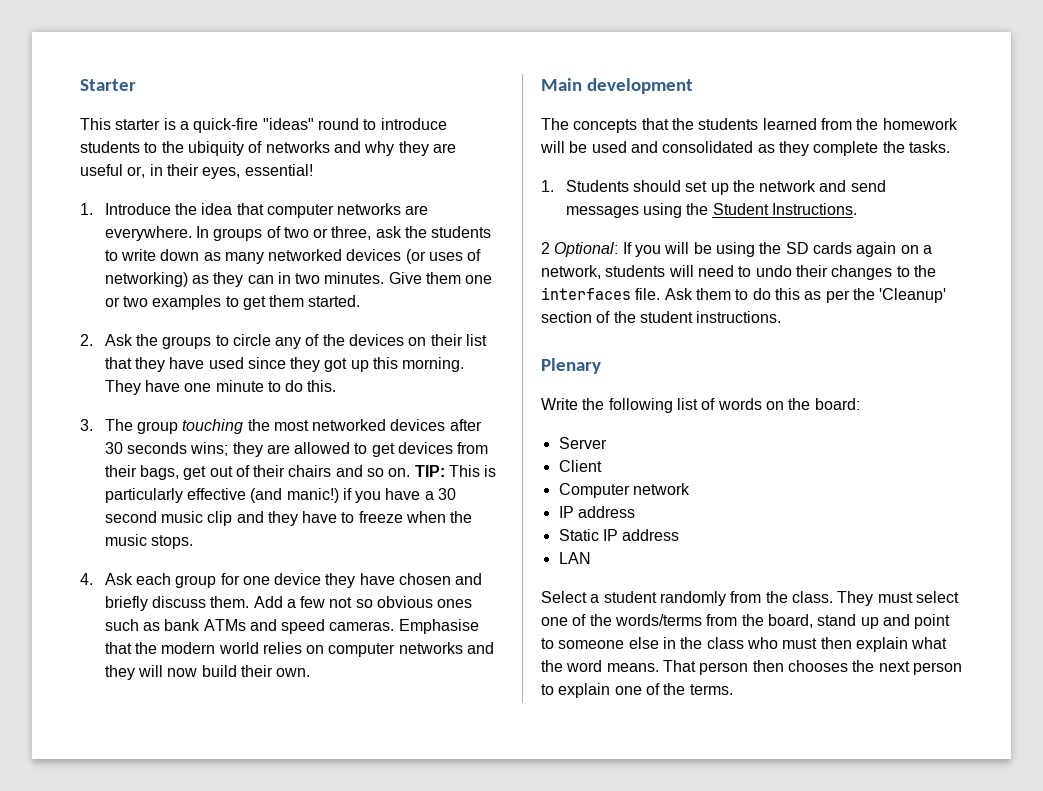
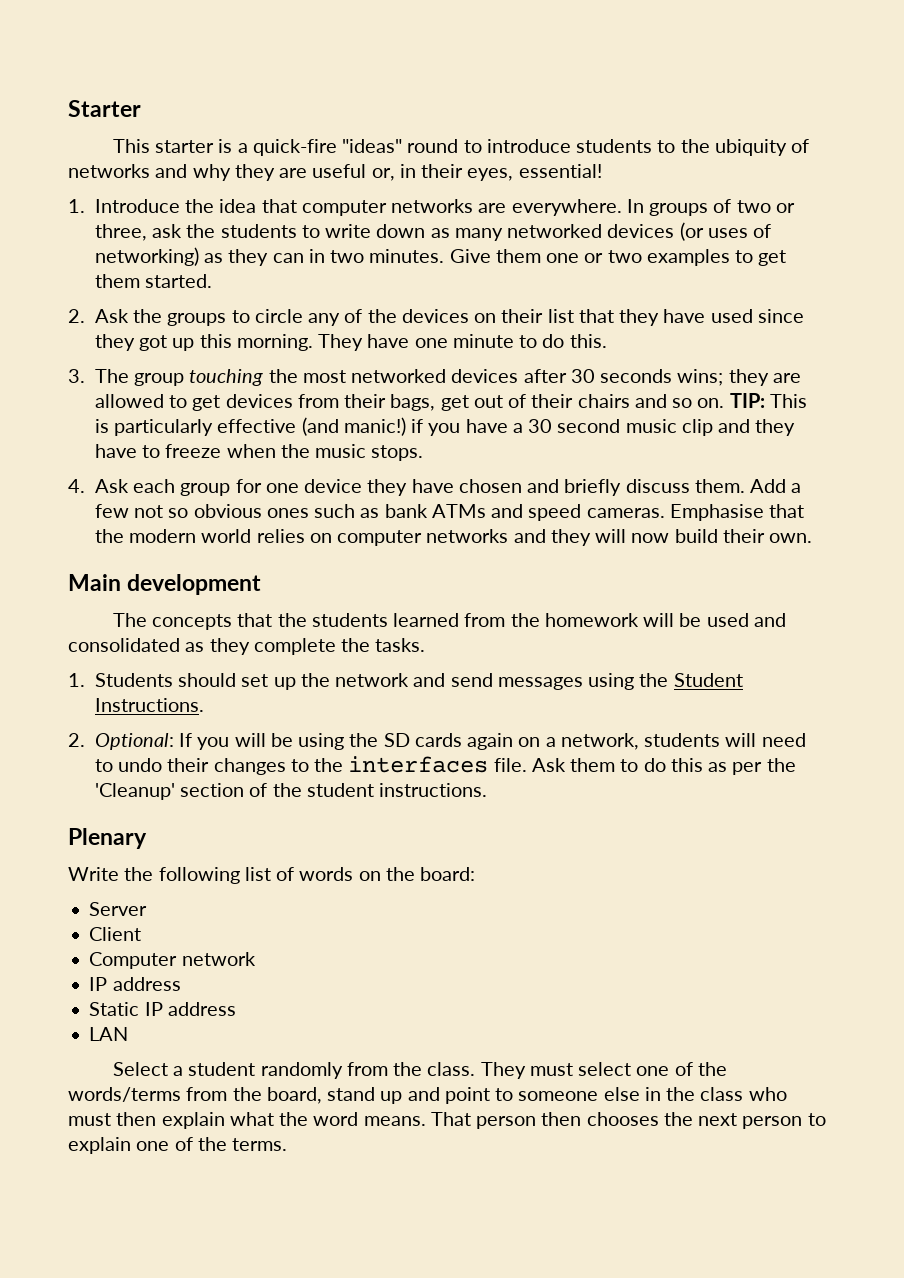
- 2 Optional: If you will be using the SD cards again on a network, students will need to undo their changes to the interfaces file.
+ 2. Optional: If you will be using the SD cards again on a network, students will need to undo their changes to the interfaces file.

